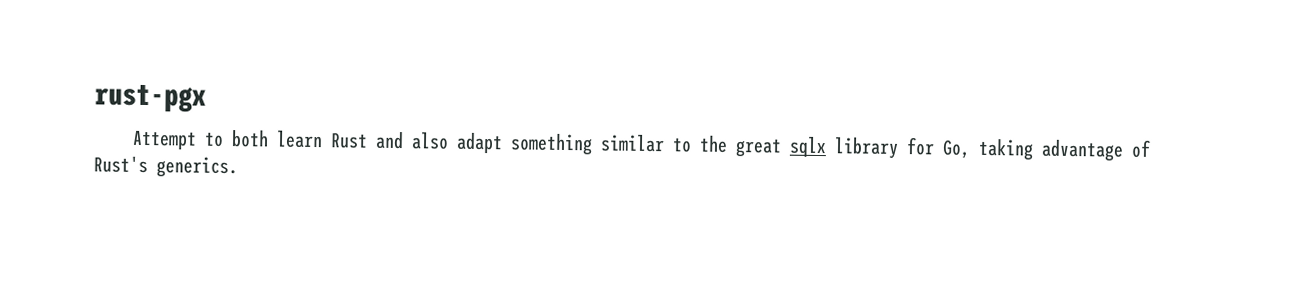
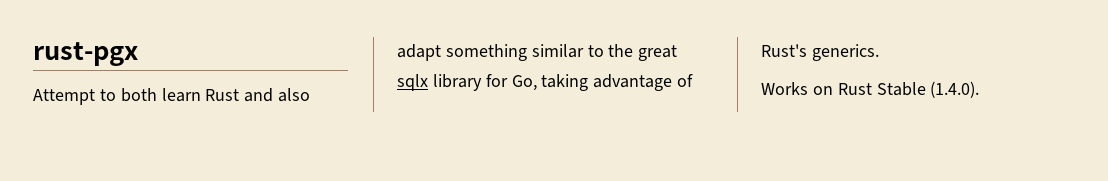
+ Works on Rust Stable (1.4.0).

